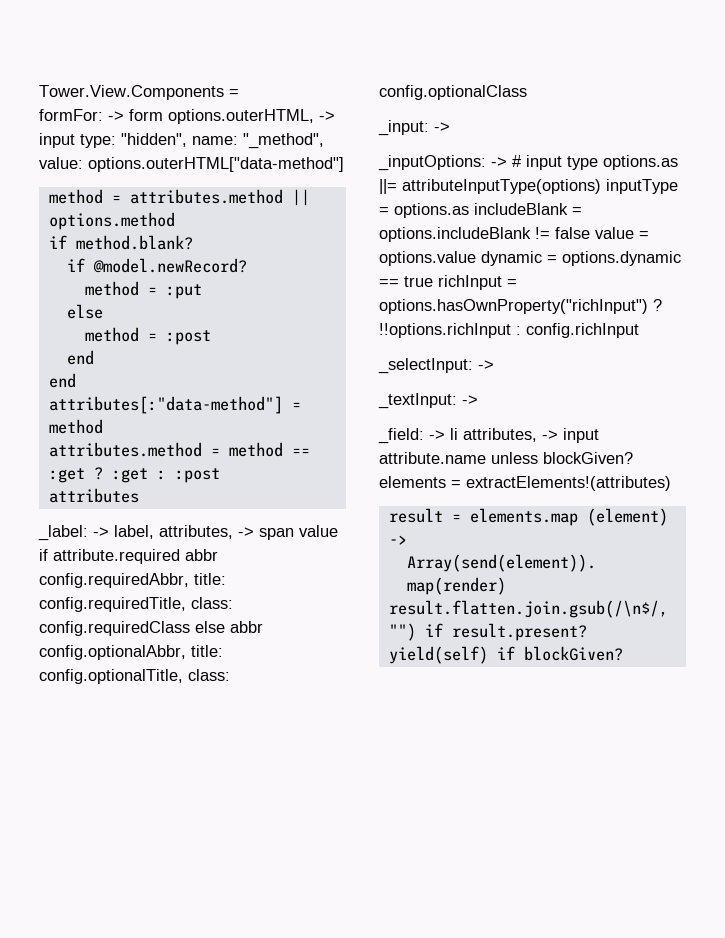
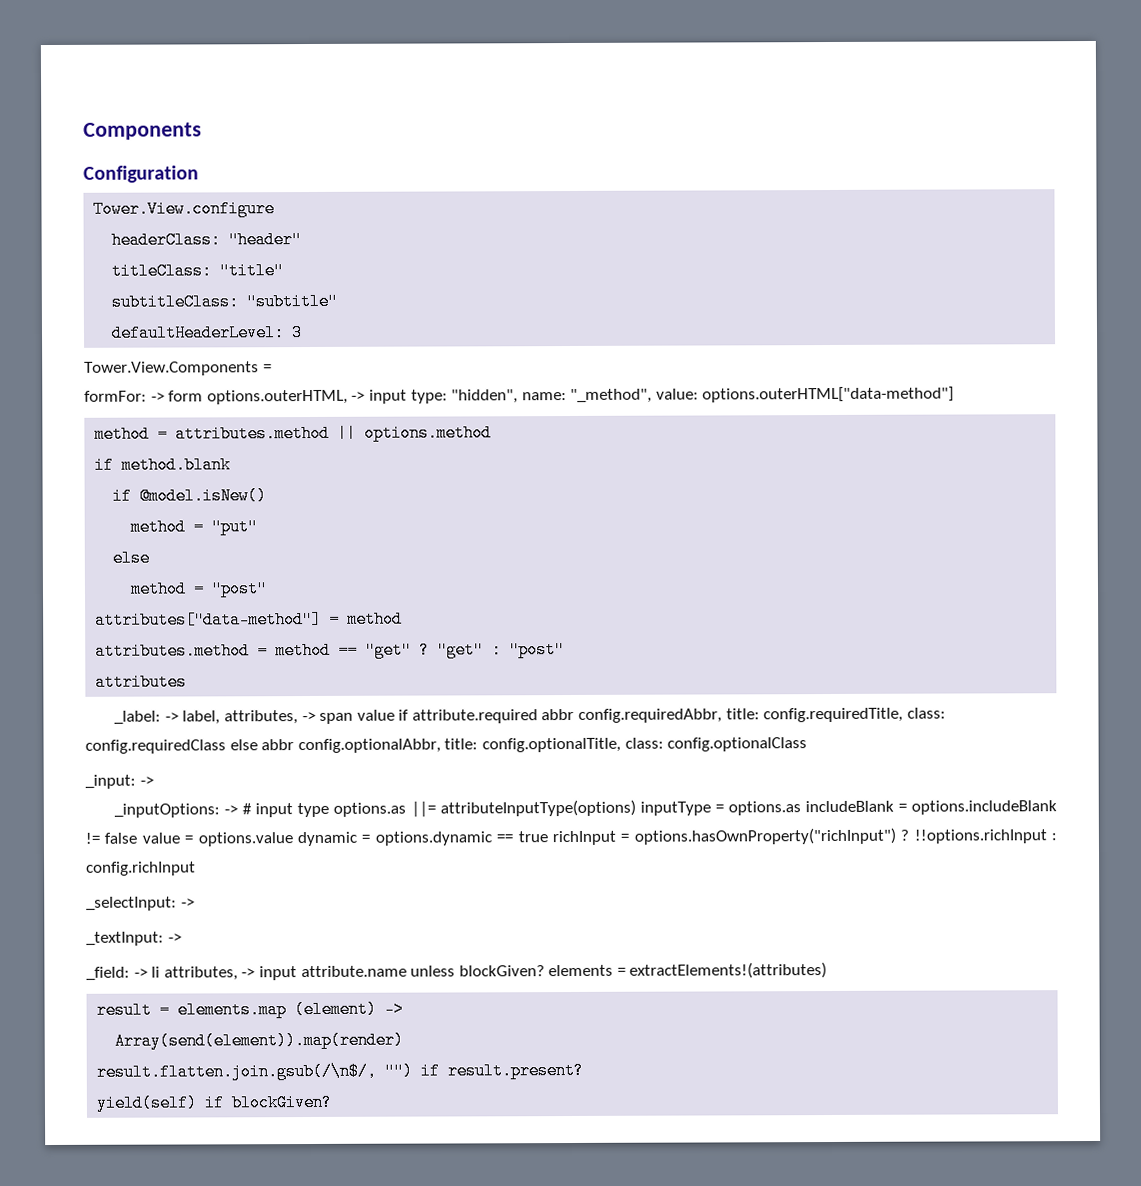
+ Components
+ Configuration
+ Tower.View.configure
+ headerClass: "header"
+ titleClass: "title"
+ subtitleClass: "subtitle"
+ defaultHeaderLevel: 3
- if method.blank?
- if @model.newRecord?
- method = :put
+ if method.blank
+ if @model.isNew()
+ method = "put"
- method = :post
- end
- end
- attributes[:"data-method"] = method
+ method = "post"
+ attributes["data-method"] = method
- attributes.method = method == :get ? :get : :post
+ attributes.method = method == "get" ? "get" : "post"

